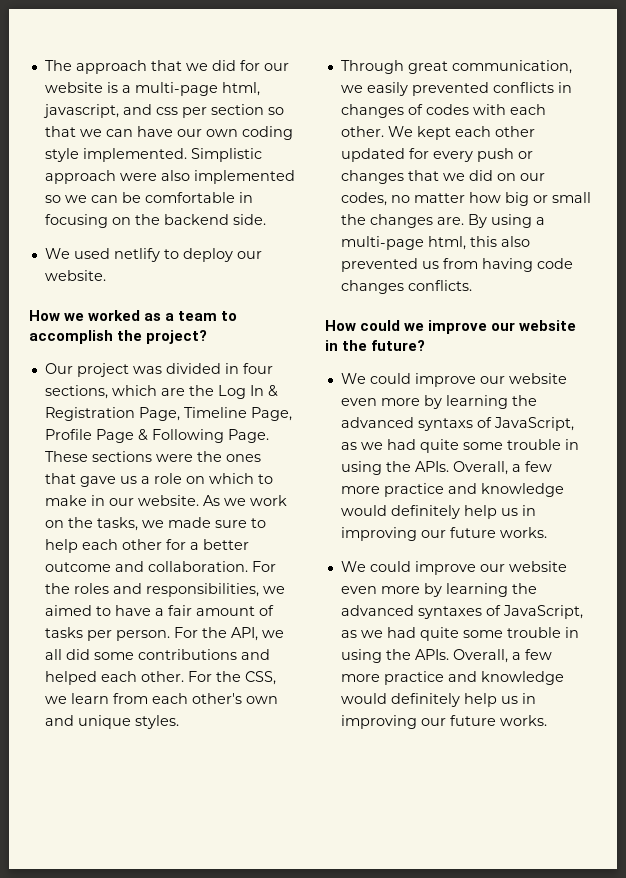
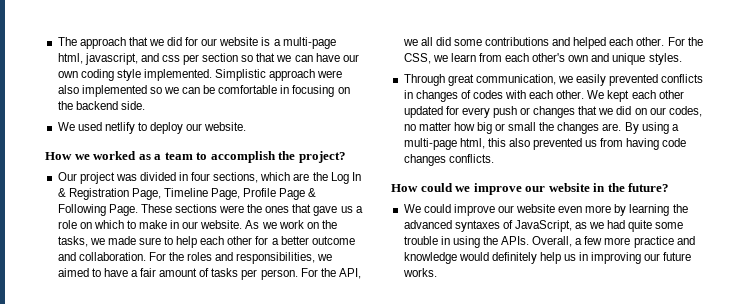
- We could improve our website even more by learning the advanced syntaxs of JavaScript, as we had quite some trouble in using the APIs. Overall, a few more practice and knowledge would definitely help us in improving our future works.

